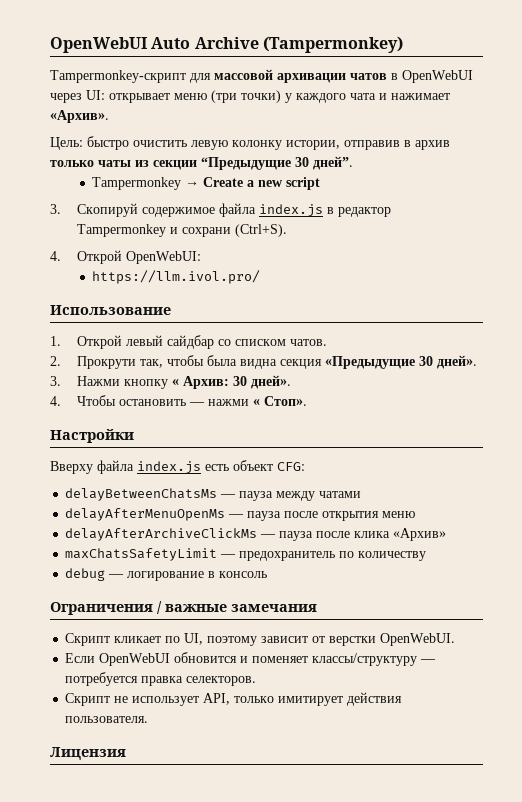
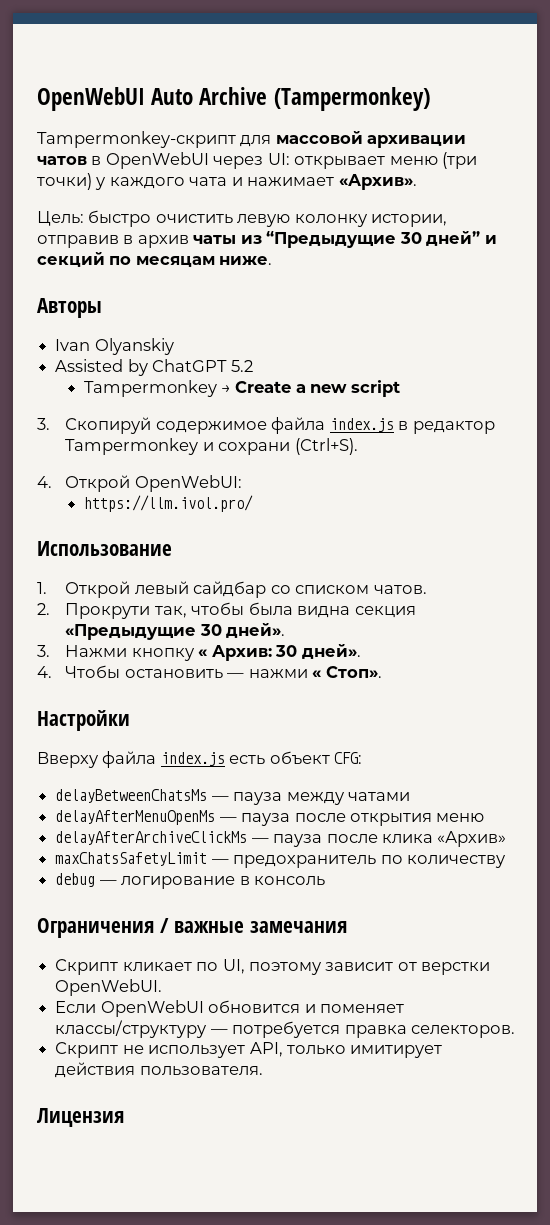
- Цель: быстро очистить левую колонку истории, отправив в архив только чаты из секции “Предыдущие 30 дней”.
+ Цель: быстро очистить левую колонку истории, отправив в архив чаты из “Предыдущие 30 дней” и секций по месяцам ниже.
+ Авторы
+ Ivan Olyanskiy
+ Assisted by ChatGPT 5.2

